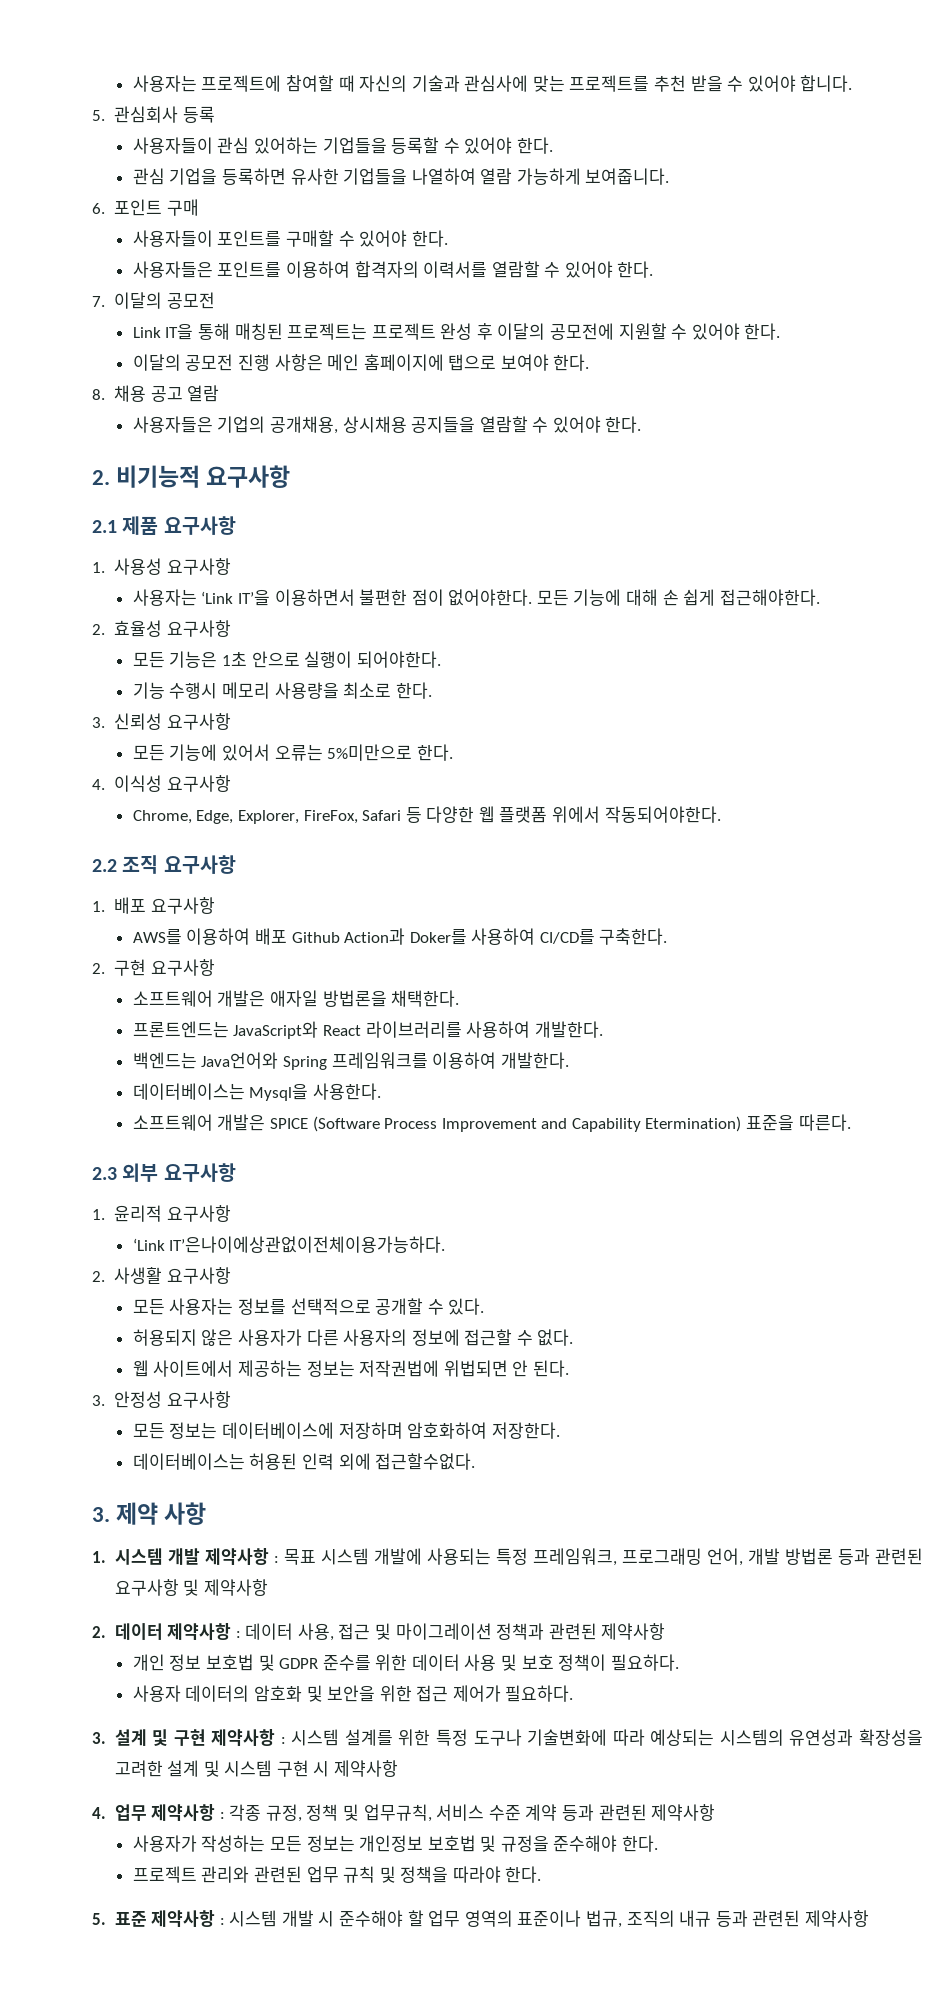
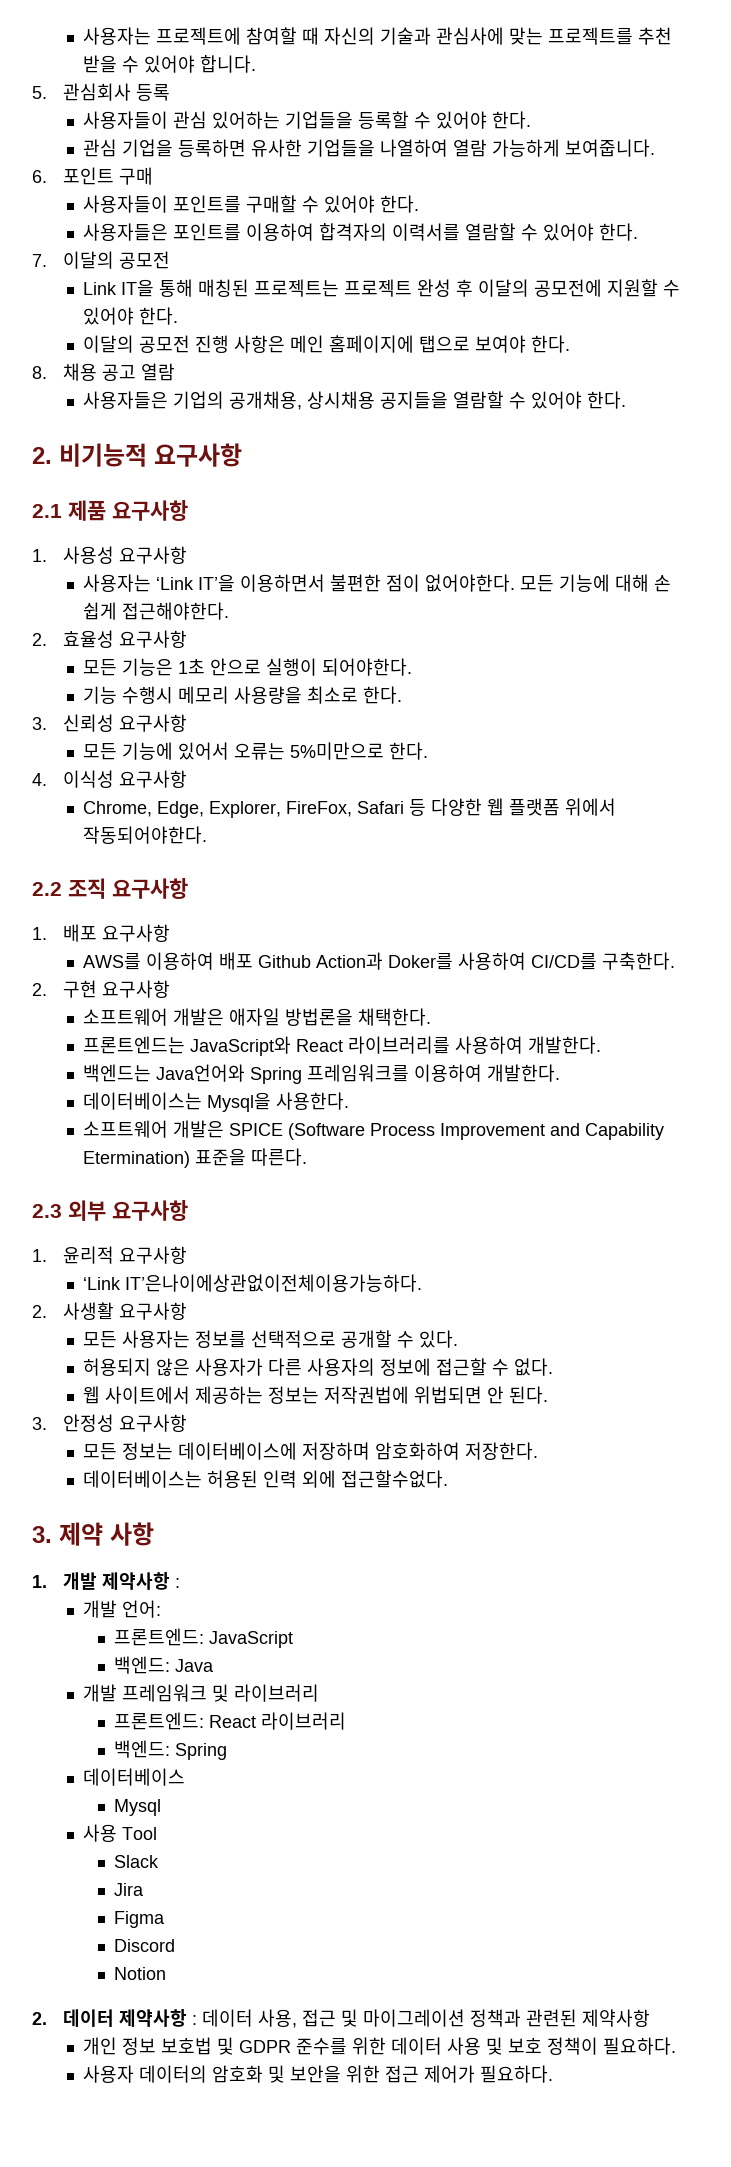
- 1. 시스템 개발 제약사항 : 목표 시스템 개발에 사용되는 특정 프레임워크, 프로그래밍 언어, 개발 방법론 등과 관련된 요구사항 및 제약사항
+ 1. 개발 제약사항 :
+ 개발 언어:
+ 프론트엔드: JavaScript
+ 백엔드: Java
+ 개발 프레임워크 및 라이브러리
+ 프론트엔드: React 라이브러리
+ 백엔드: Spring
+ 데이터베이스
+ Mysql
+ 사용 Tool
+ Slack
+ Jira
+ Figma
+ Discord
+ Notion
- 3. 설계 및 구현 제약사항 : 시스템 설계를 위한 특정 도구나 기술변화에 따라 예상되는 시스템의 유연성과 확장성을 고려한 설계 및 시스템 구현 시 제약사항
- 4. 업무 제약사항 : 각종 규정, 정책 및 업무규칙, 서비스 수준 계약 등과 관련된 제약사항
- 사용자가 작성하는 모든 정보는 개인정보 보호법 및 규정을 준수해야 한다.
- 프로젝트 관리와 관련된 업무 규칙 및 정책을 따라야 한다.
- 5. 표준 제약사항 : 시스템 개발 시 준수해야 할 업무 영역의 표준이나 법규, 조직의 내규 등과 관련된 제약사항

